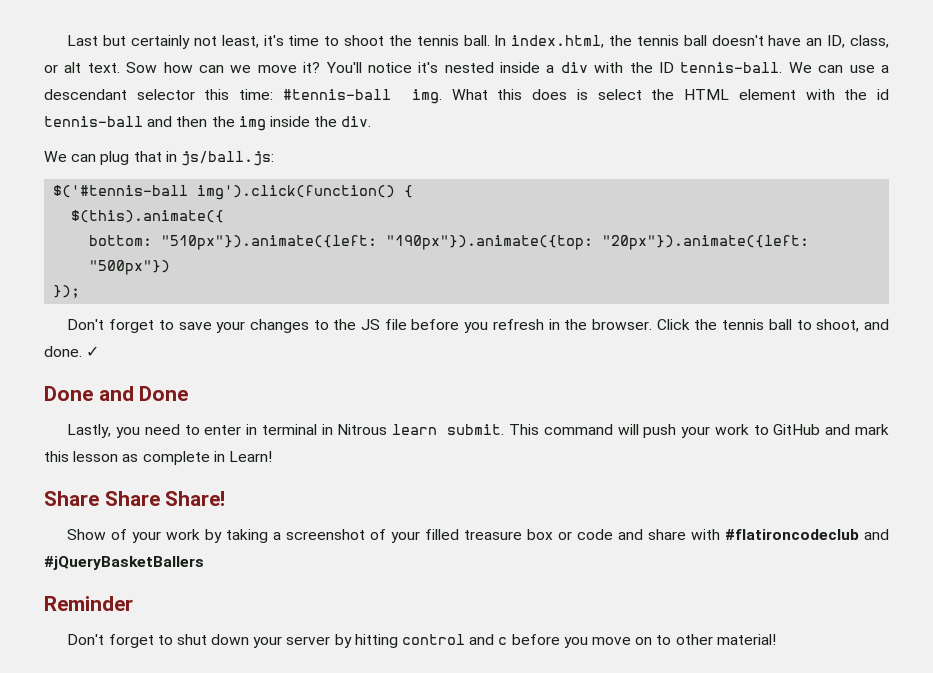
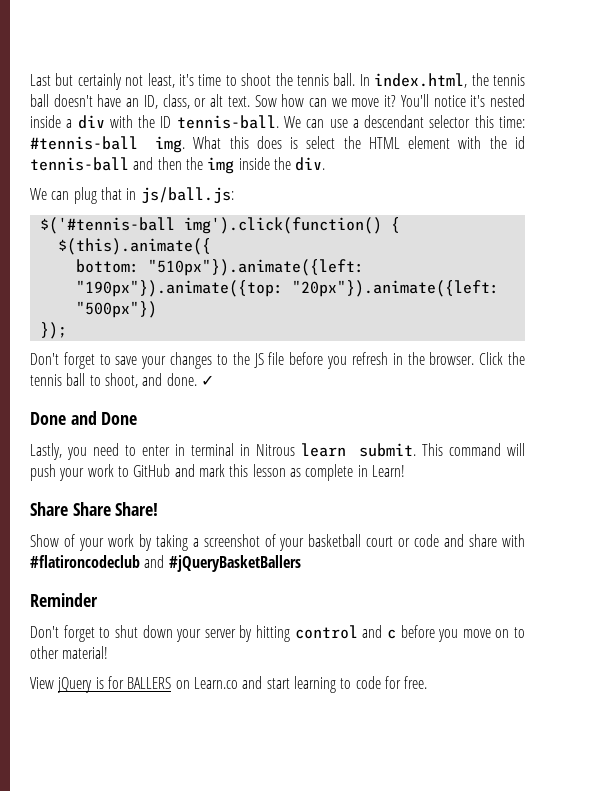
- Show of your work by taking a screenshot of your filled treasure box or code and share with #flatironcodeclub and #jQueryBasketBallers
+ Show of your work by taking a screenshot of your basketball court or code and share with #flatironcodeclub and #jQueryBasketBallers
+ View jQuery is for BALLERS on Learn.co and start learning to code for free.

